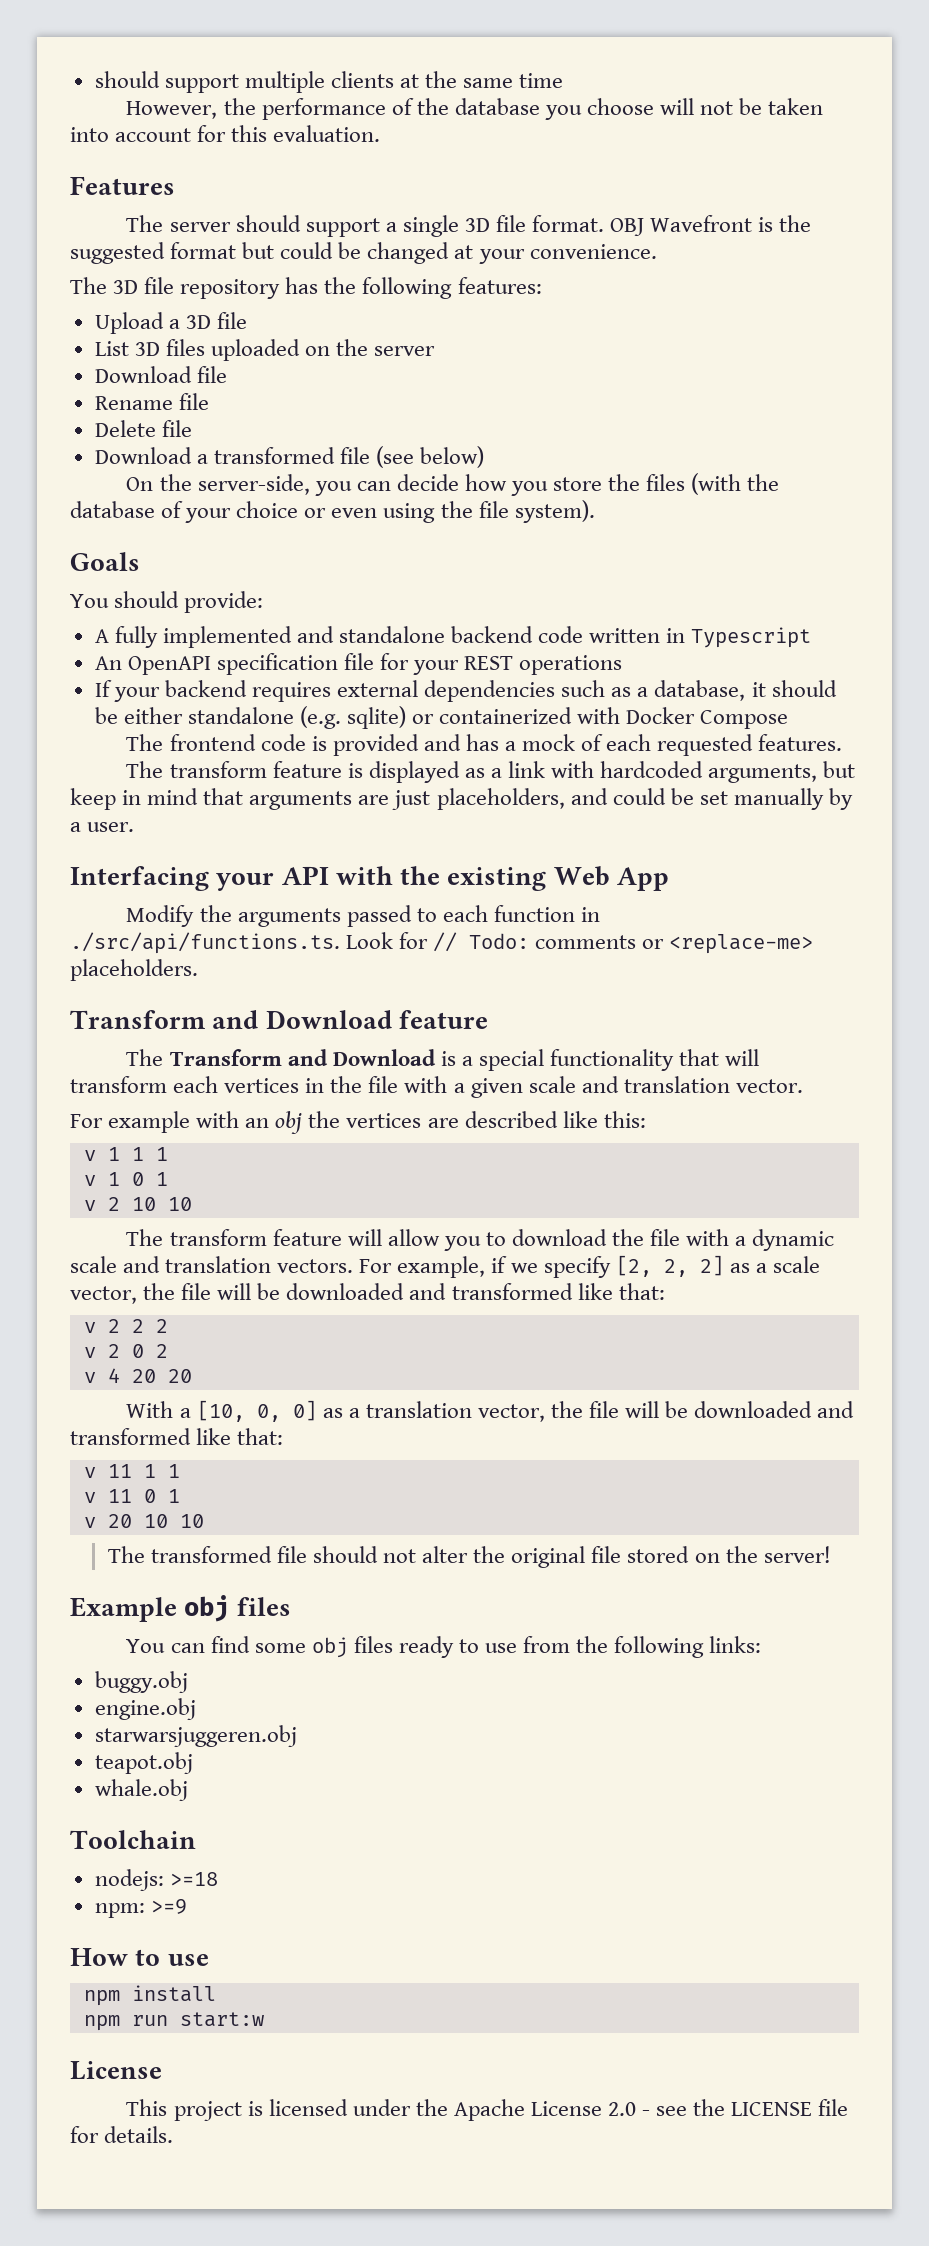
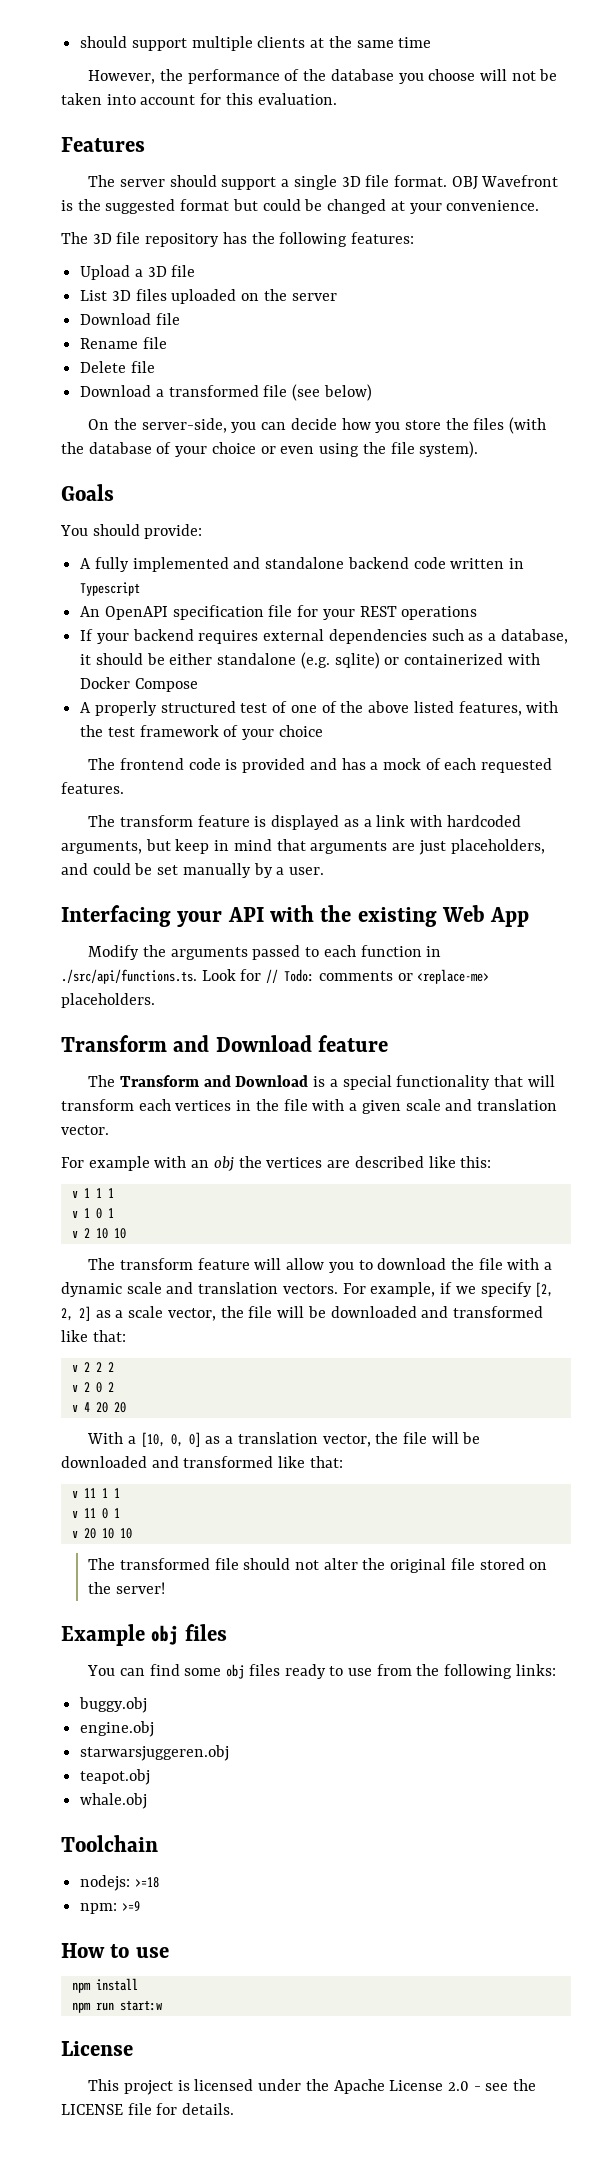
+ A properly structured test of one of the above listed features, with the test framework of your choice

